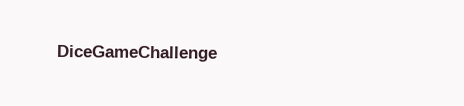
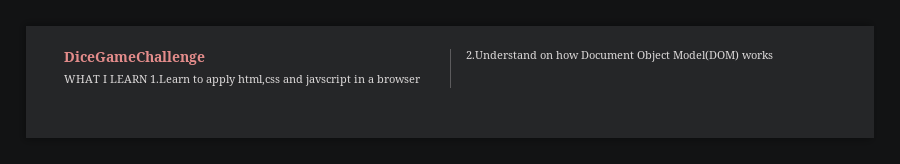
+ WHAT I LEARN 1.Learn to apply html,css and javscript in a browser 2.Understand on how Document Object Model(DOM) works

